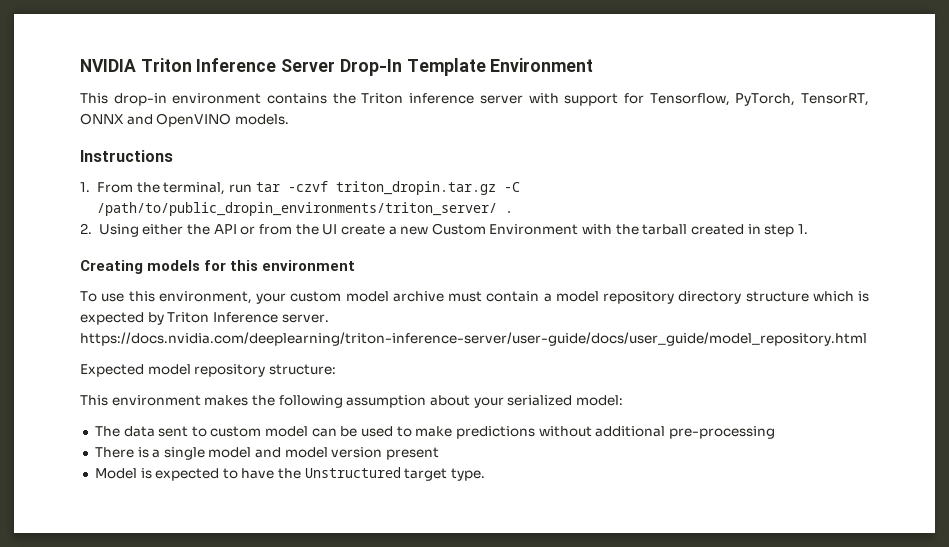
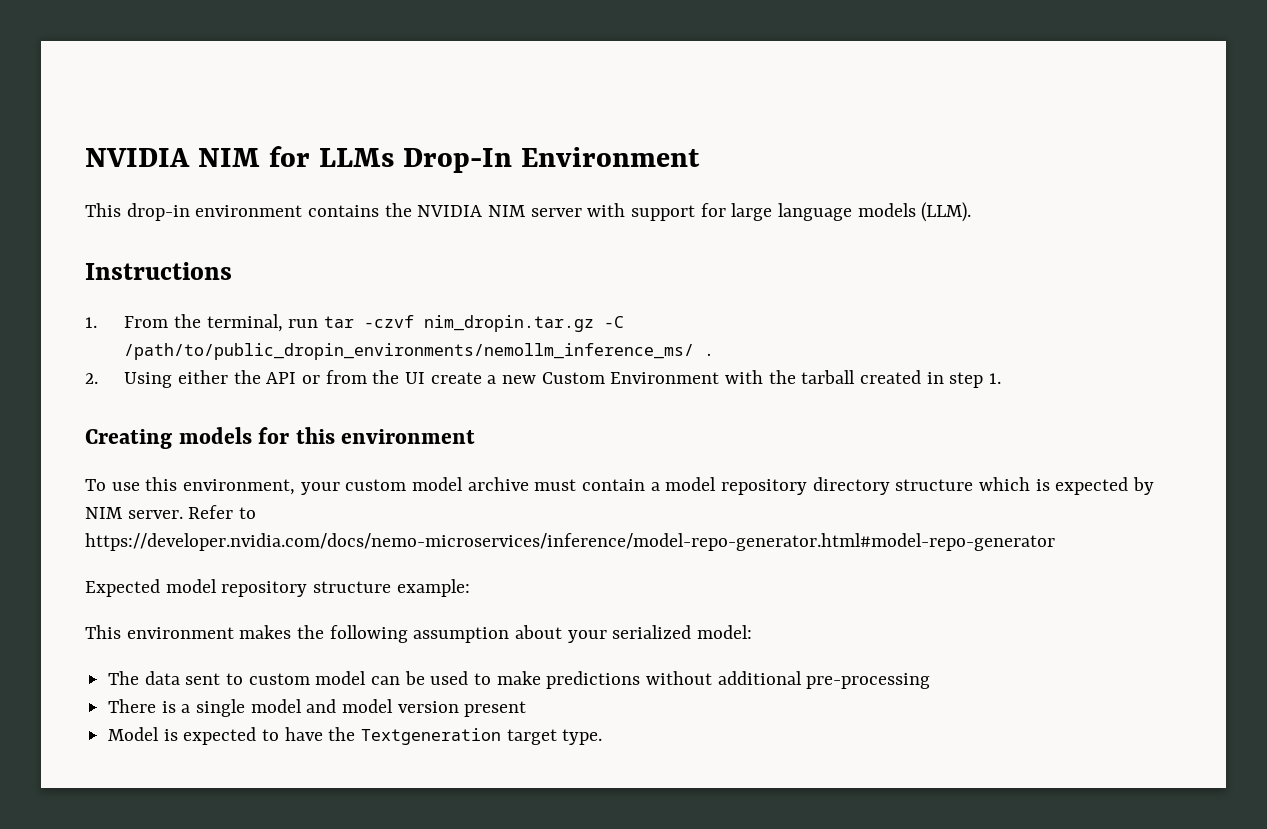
- NVIDIA Triton Inference Server Drop-In Template Environment
+ NVIDIA NIM for LLMs Drop-In Environment
- This drop-in environment contains the Triton inference server with support for Tensorflow, PyTorch, TensorRT, ONNX and OpenVINO models.
+ This drop-in environment contains the NVIDIA NIM server with support for large language models (LLM).
- 1. From the terminal, run tar -czvf triton_dropin.tar.gz -C /path/to/public_dropin_environments/triton_server/ .
+ 1. From the terminal, run tar -czvf nim_dropin.tar.gz -C /path/to/public_dropin_environments/nemollm_inference_ms/ .
- To use this environment, your custom model archive must contain a model repository directory structure which is expected by Triton Inference server. https://docs.nvidia.com/deeplearning/triton-inference-server/user-guide/docs/user_guide/model_repository.html
+ To use this environment, your custom model archive must contain a model repository directory structure which is expected by NIM server. Refer to https://developer.nvidia.com/docs/nemo-microservices/inference/model-repo-generator.html#model-repo-generator
- Expected model repository structure:
+ Expected model repository structure example:
- Model is expected to have the Unstructured target type.
+ Model is expected to have the Textgeneration target type.

